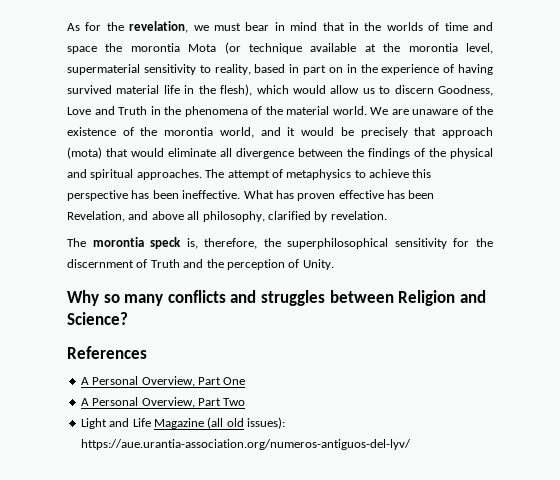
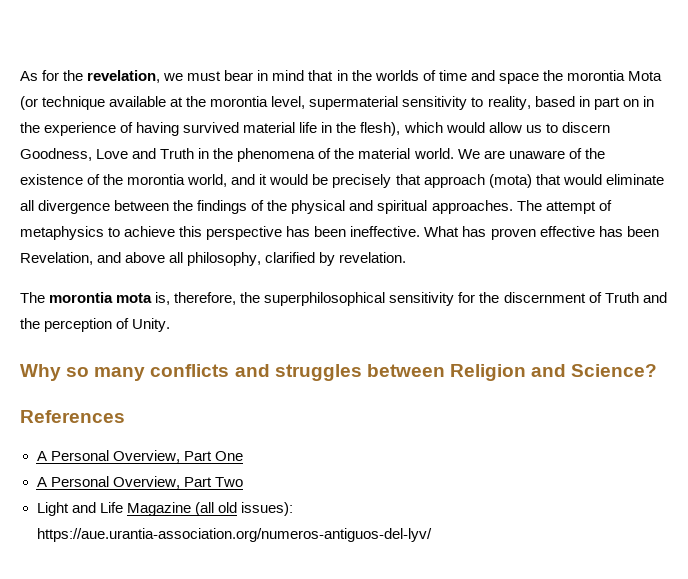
- The morontia speck is, therefore, the superphilosophical sensitivity for the discernment of Truth and the perception of Unity.
+ The morontia mota is, therefore, the superphilosophical sensitivity for the discernment of Truth and the perception of Unity.

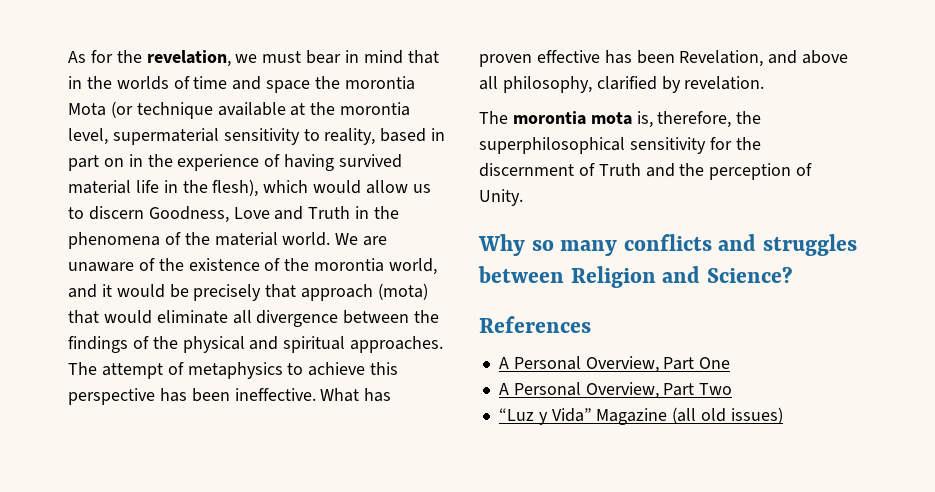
- Light and Life Magazine (all old issues): https://aue.urantia-association.org/numeros-antiguos-del-lyv/
+ “Luz y Vida” Magazine (all old issues)

